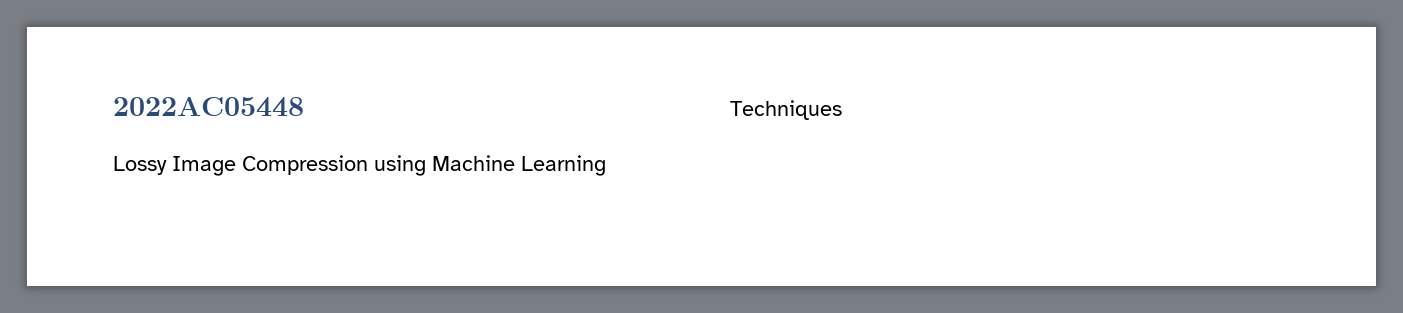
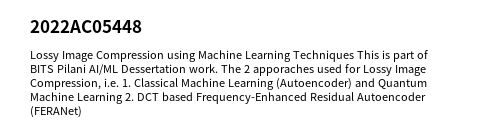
- Lossy Image Compression using Machine Learning Techniques
+ Lossy Image Compression using Machine Learning Techniques This is part of BITS Pilani AI/ML Dessertation work. The 2 apporaches used for Lossy Image Compression, i.e. 1. Classical Machine Learning (Autoencoder) and Quantum Machine Learning 2. DCT based Frequency-Enhanced Residual Autoencoder (FERANet)

